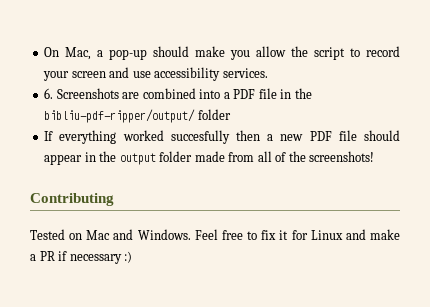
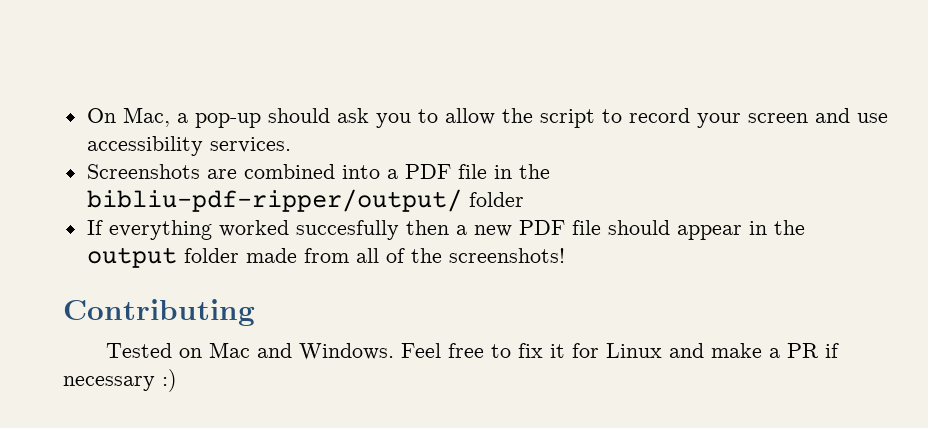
- On Mac, a pop-up should make you allow the script to record your screen and use accessibility services.
+ On Mac, a pop-up should ask you to allow the script to record your screen and use accessibility services.
- 6. Screenshots are combined into a PDF file in the bibliu-pdf-ripper/output/ folder
+ Screenshots are combined into a PDF file in the bibliu-pdf-ripper/output/ folder

